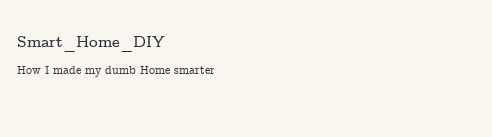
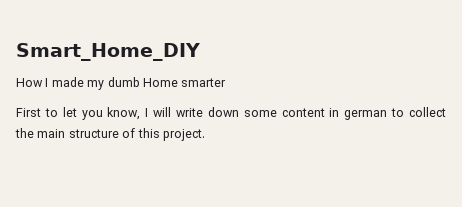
+ First to let you know, I will write down some content in german to collect the main structure of this project.

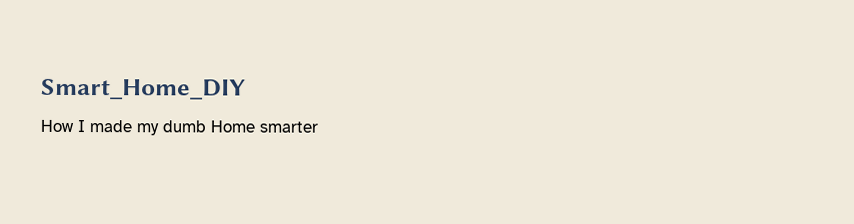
- First to let you know, I will write down some content in german to collect the main structure of this project.

